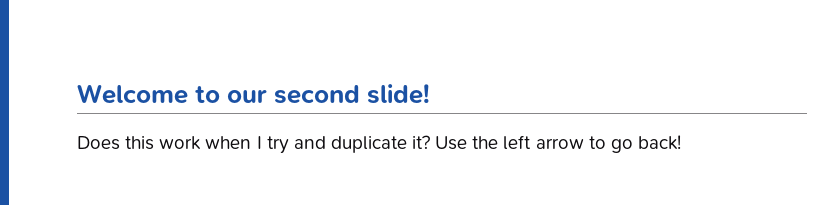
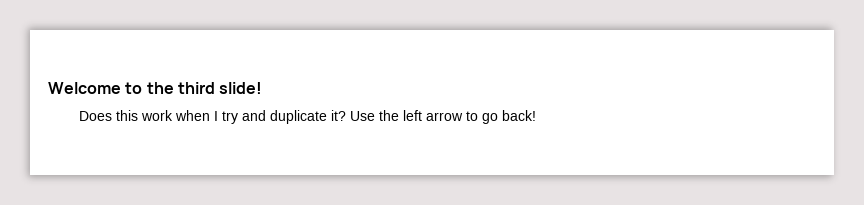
- Welcome to our second slide!
+ Welcome to the third slide!

